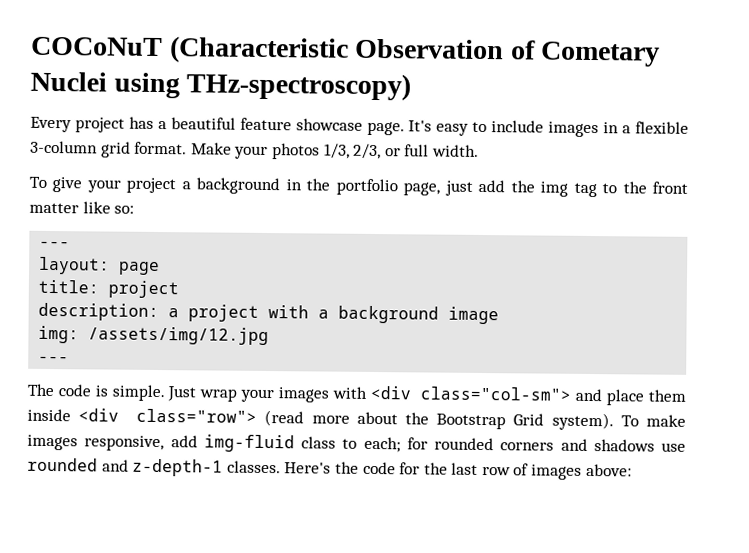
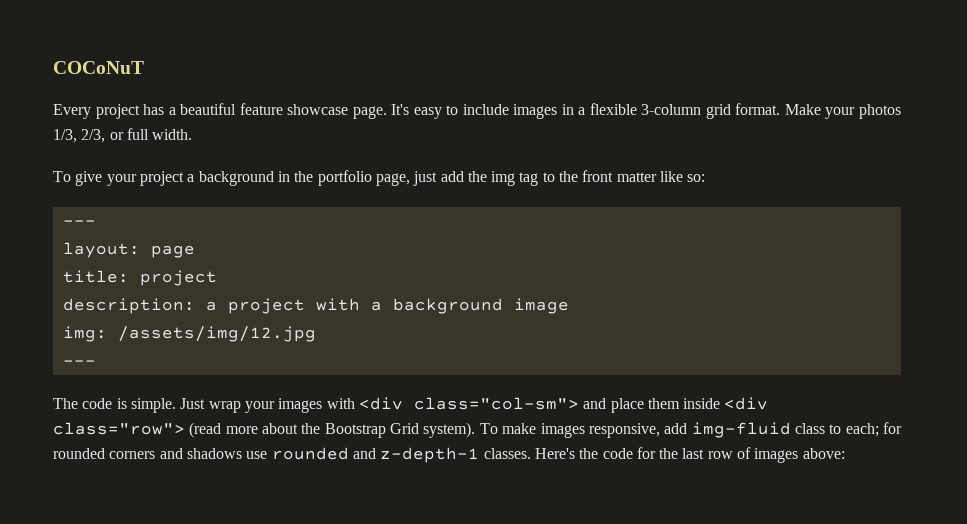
- COCoNuT (Characteristic Observation of Cometary Nuclei using THz-spectroscopy)
+ COCoNuT

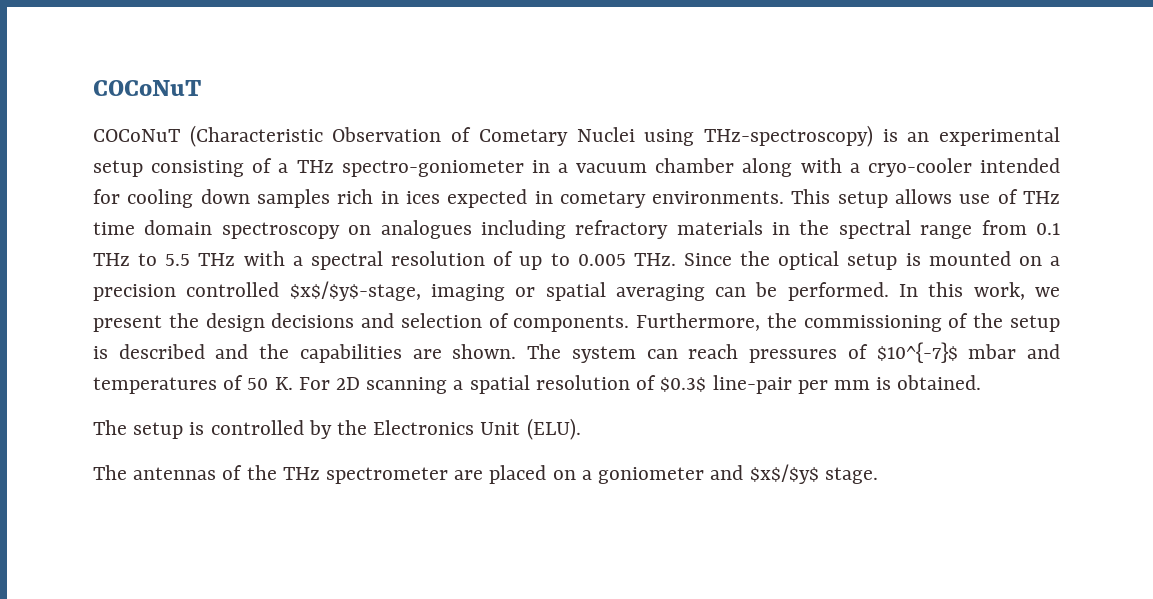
- Every project has a beautiful feature showcase page. It's easy to include images in a flexible 3-column grid format. Make your photos 1/3, 2/3, or full width.
- To give your project a background in the portfolio page, just add the img tag to the front matter like so:
- ---
- layout: page
- title: project
- description: a project with a background image
- img: /assets/img/12.jpg
- ---
- The code is simple. Just wrap your images with <div class="col-sm"> and place them inside <div class="row"> (read more about the Bootstrap Grid system). To make images responsive, add img-fluid class to each; for rounded corners and shadows use rounded and z-depth-1 classes. Here's the code for the last row of images above:
+ COCoNuT (Characteristic Observation of Cometary Nuclei using THz-spectroscopy) is an experimental setup consisting of a THz spectro-goniometer in a vacuum chamber along with a cryo-cooler intended for cooling down samples rich in ices expected in cometary environments. This setup allows use of THz time domain spectroscopy on analogues including refractory materials in the spectral range from 0.1 THz to 5.5 THz with a spectral resolution of up to 0.005 THz. Since the optical setup is mounted on a precision controlled $x$/$y$-stage, imaging or spatial averaging can be performed. In this work, we present the design decisions and selection of components. Furthermore, the commissioning of the setup is described and the capabilities are shown. The system can reach pressures of $10^{-7}$ mbar and temperatures of 50 K. For 2D scanning a spatial resolution of $0.3$ line-pair per mm is obtained.
+ The setup is controlled by the Electronics Unit (ELU).
+ The antennas of the THz spectrometer are placed on a goniometer and $x$/$y$ stage.

